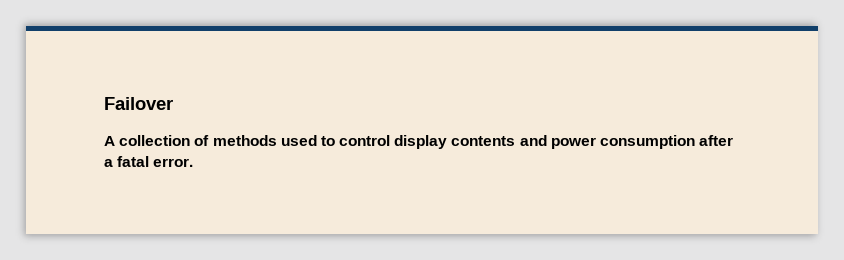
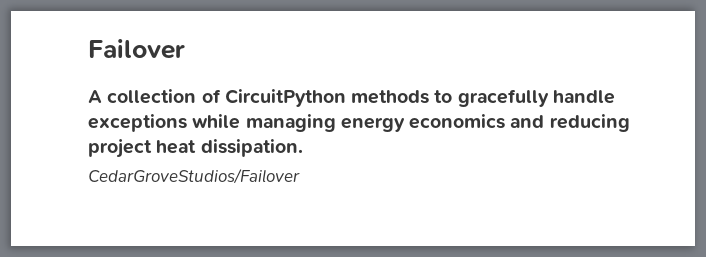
- A collection of methods used to control display contents and power consumption after a fatal error.
+ A collection of CircuitPython methods to gracefully handle exceptions while managing energy economics and reducing project heat dissipation.
+ CedarGroveStudios/Failover

